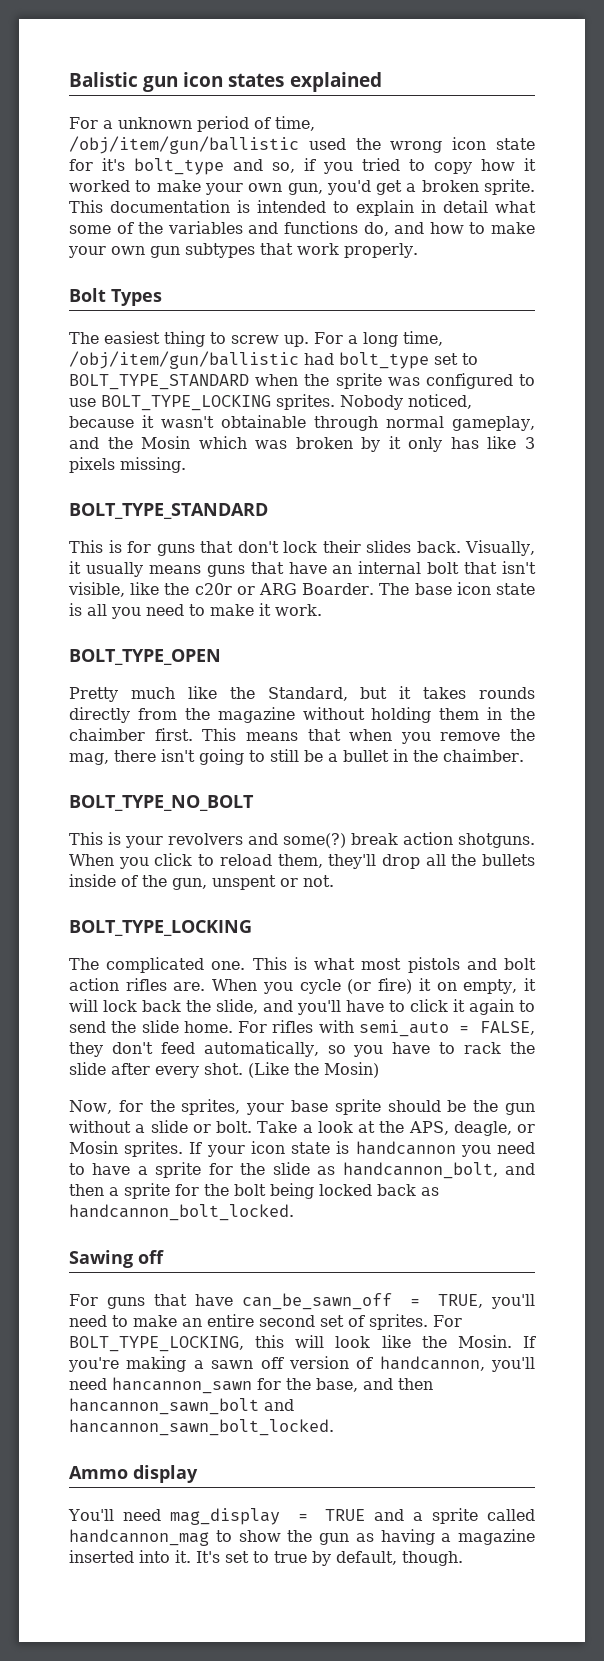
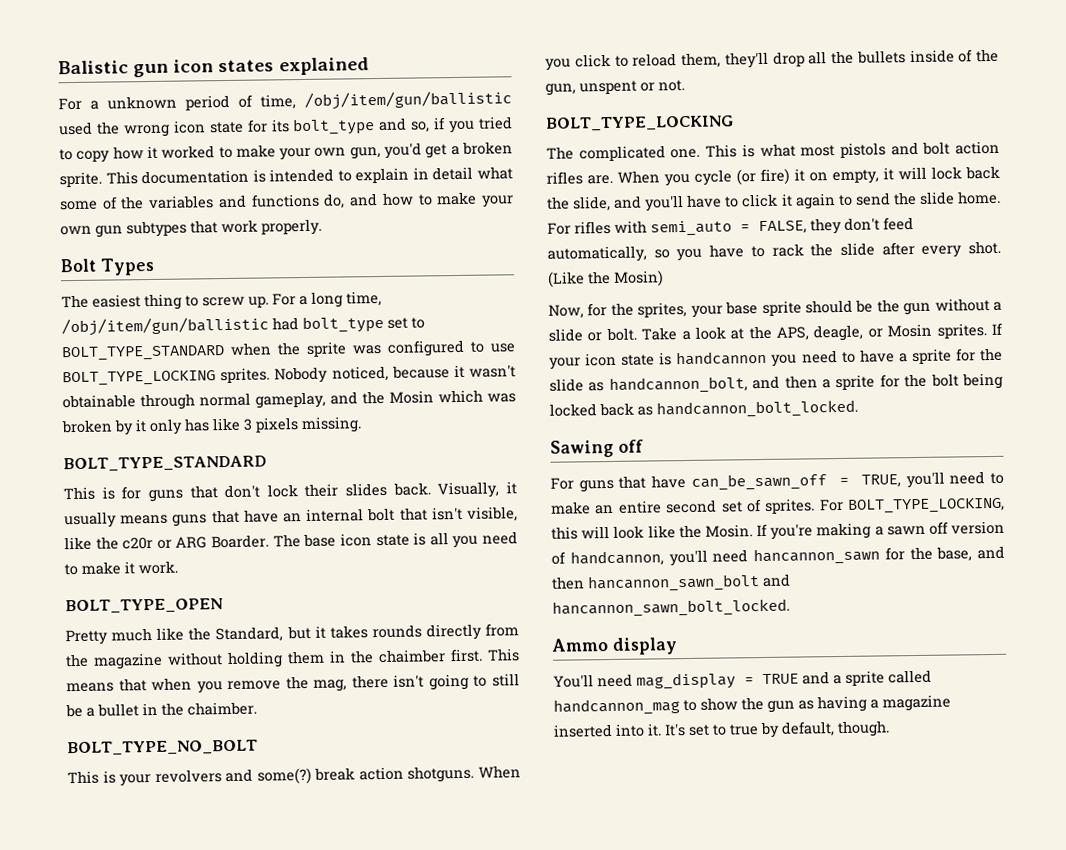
- For a unknown period of time, /obj/item/gun/ballistic used the wrong icon state for it's bolt_type and so, if you tried to copy how it worked to make your own gun, you'd get a broken sprite.
+ For a unknown period of time, /obj/item/gun/ballistic used the wrong icon state for its bolt_type and so, if you tried to copy how it worked to make your own gun, you'd get a broken sprite.

